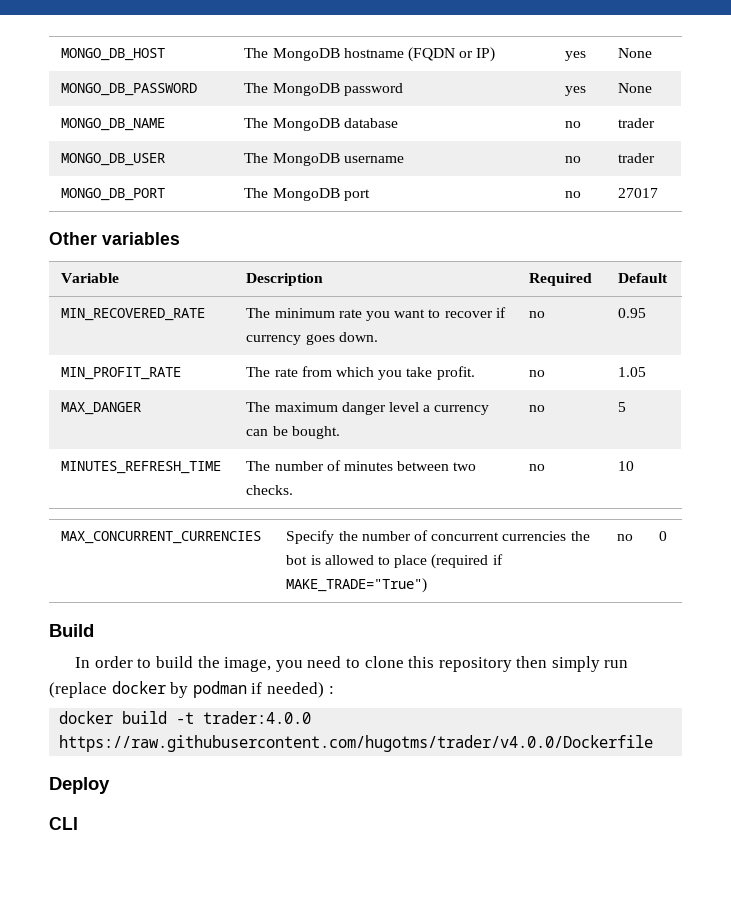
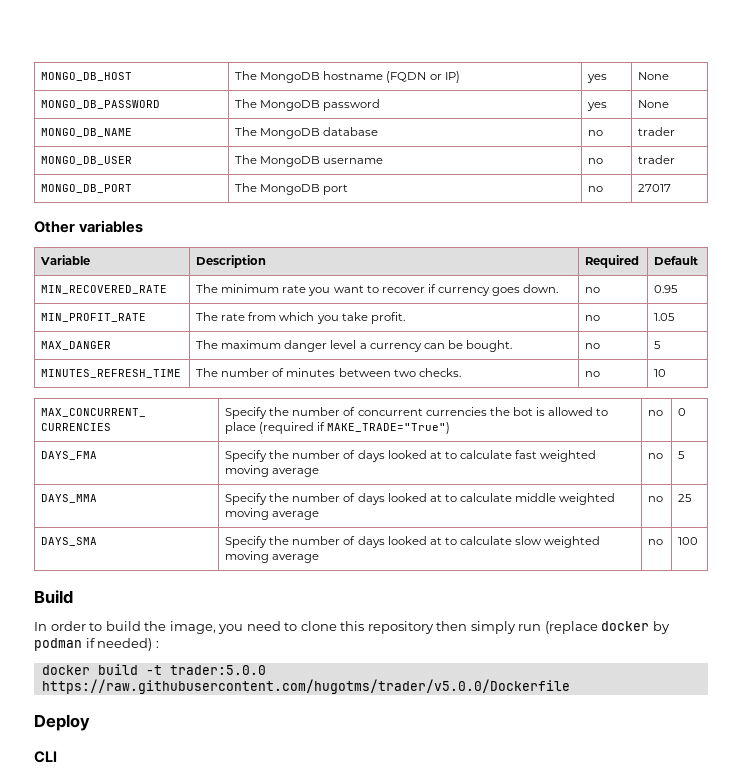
+ DAYS_FMA | Specify the number of days looked at to calculate fast weighted moving average | no | 5
+ DAYS_MMA | Specify the number of days looked at to calculate middle weighted moving average | no | 25
+ DAYS_SMA | Specify the number of days looked at to calculate slow weighted moving average | no | 100
- docker build -t trader:4.0.0 https://raw.githubusercontent.com/hugotms/trader/v4.0.0/Dockerfile
+ docker build -t trader:5.0.0 https://raw.githubusercontent.com/hugotms/trader/v5.0.0/Dockerfile

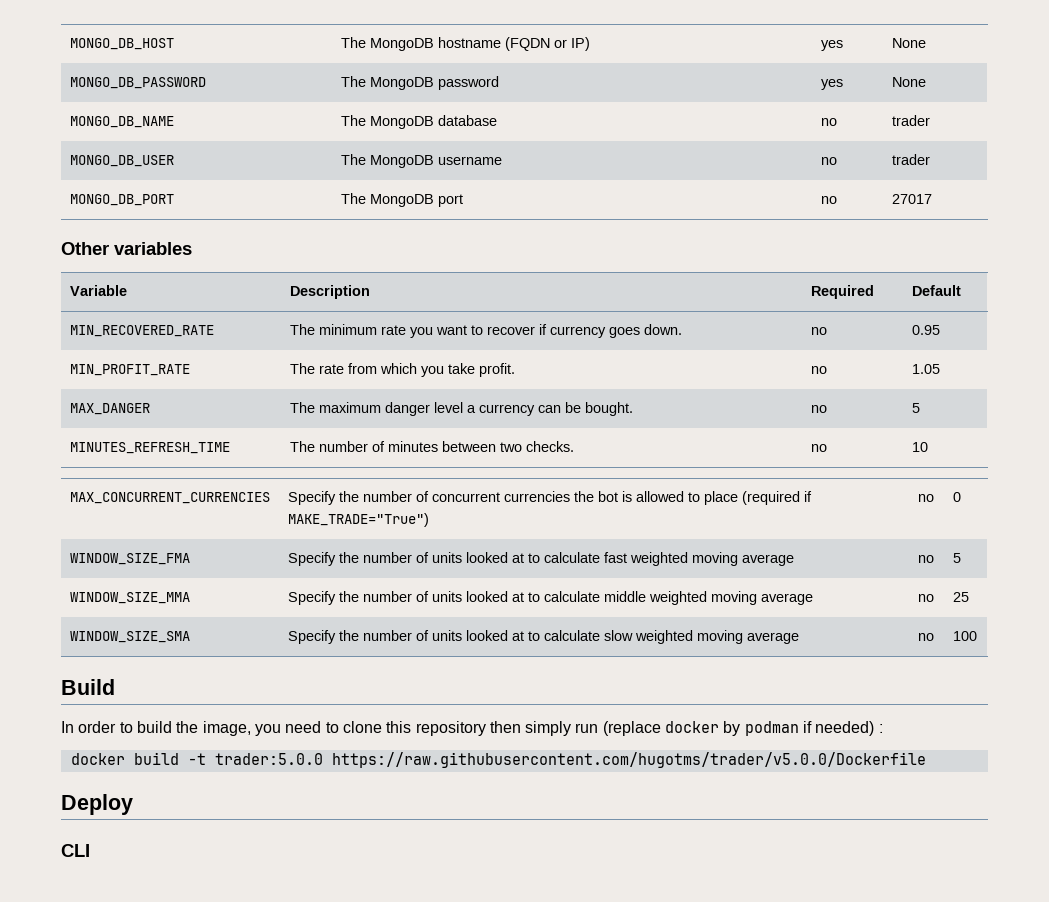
- DAYS_FMA | Specify the number of days looked at to calculate fast weighted moving average | no | 5
+ WINDOW_SIZE_FMA | Specify the number of units looked at to calculate fast weighted moving average | no | 5
- DAYS_MMA | Specify the number of days looked at to calculate middle weighted moving average | no | 25
+ WINDOW_SIZE_MMA | Specify the number of units looked at to calculate middle weighted moving average | no | 25
- DAYS_SMA | Specify the number of days looked at to calculate slow weighted moving average | no | 100
+ WINDOW_SIZE_SMA | Specify the number of units looked at to calculate slow weighted moving average | no | 100

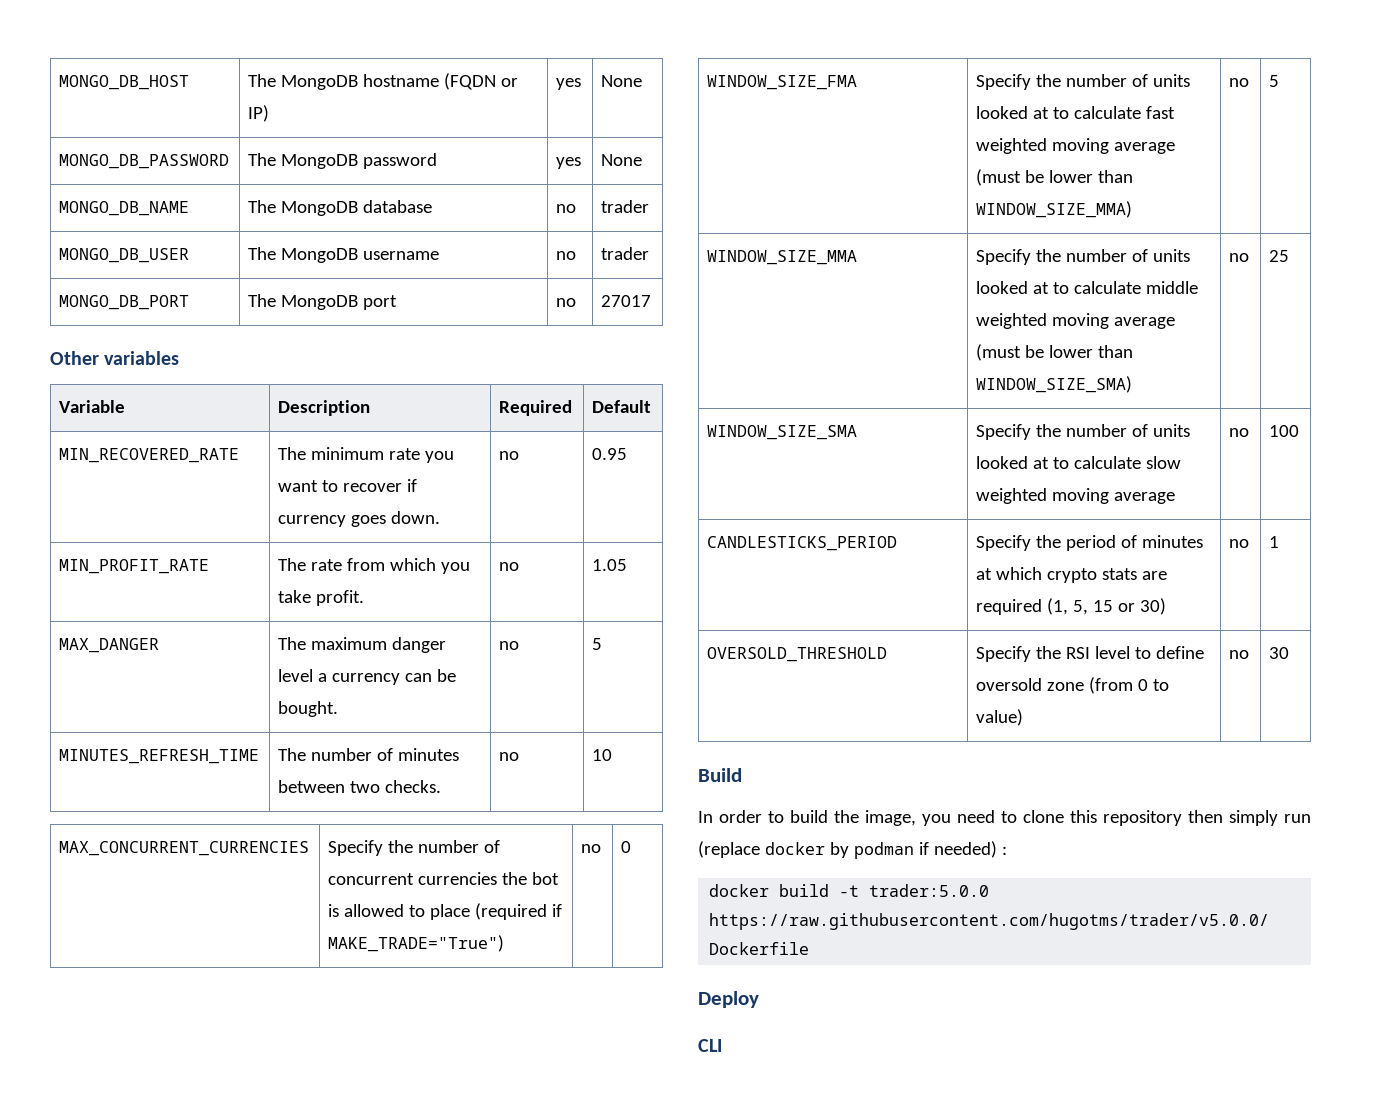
- WINDOW_SIZE_FMA | Specify the number of units looked at to calculate fast weighted moving average | no | 5
+ WINDOW_SIZE_FMA | Specify the number of units looked at to calculate fast weighted moving average (must be lower than WINDOW_SIZE_MMA) | no | 5
- WINDOW_SIZE_MMA | Specify the number of units looked at to calculate middle weighted moving average | no | 25
+ WINDOW_SIZE_MMA | Specify the number of units looked at to calculate middle weighted moving average (must be lower than WINDOW_SIZE_SMA) | no | 25
+ CANDLESTICKS_PERIOD | Specify the period of minutes at which crypto stats are required (1, 5, 15 or 30) | no | 1
+ OVERSOLD_THRESHOLD | Specify the RSI level to define oversold zone (from 0 to value) | no | 30

